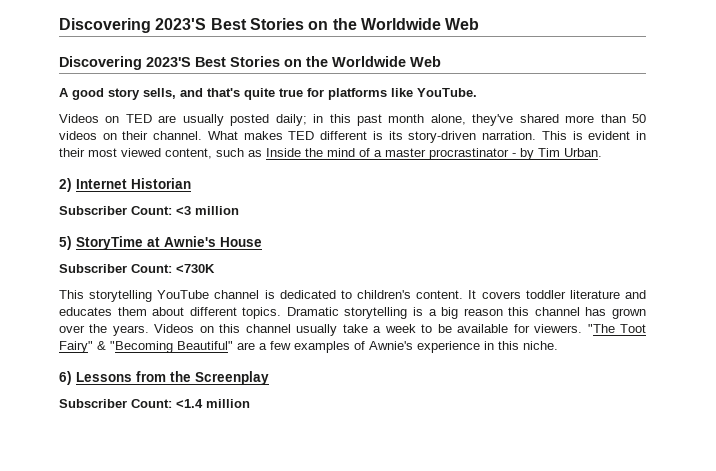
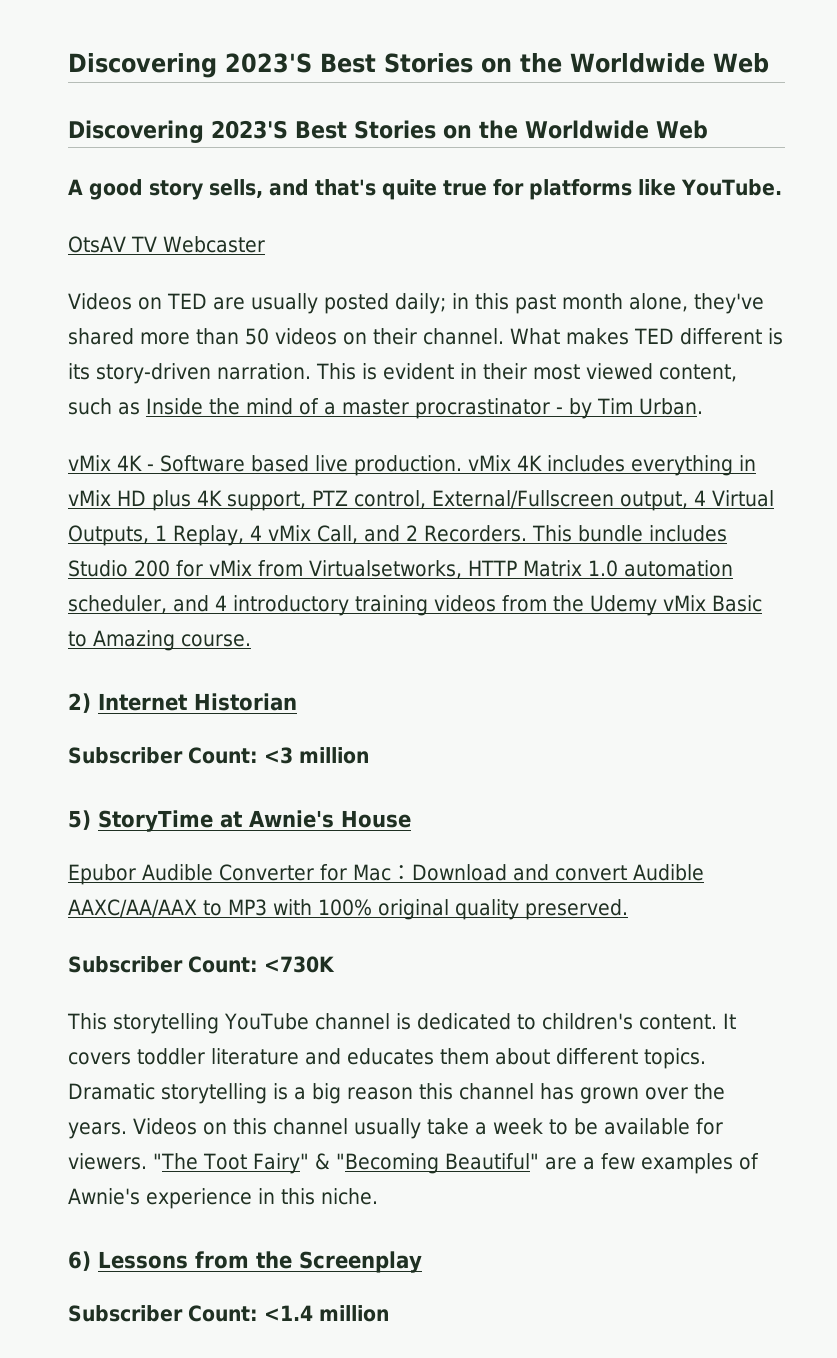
+ OtsAV TV Webcaster
+ vMix 4K - Software based live production. vMix 4K includes everything in vMix HD plus 4K support, PTZ control, External/Fullscreen output, 4 Virtual Outputs, 1 Replay, 4 vMix Call, and 2 Recorders. This bundle includes Studio 200 for vMix from Virtualsetworks, HTTP Matrix 1.0 automation scheduler, and 4 introductory training videos from the Udemy vMix Basic to Amazing course.
+ Epubor Audible Converter for Mac：Download and convert Audible AAXC/AA/AAX to MP3 with 100% original quality preserved.

